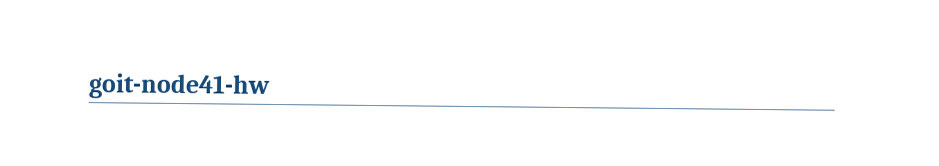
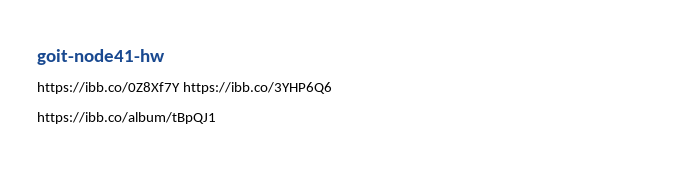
+ https://ibb.co/0Z8Xf7Y https://ibb.co/3YHP6Q6
+ https://ibb.co/album/tBpQJ1

